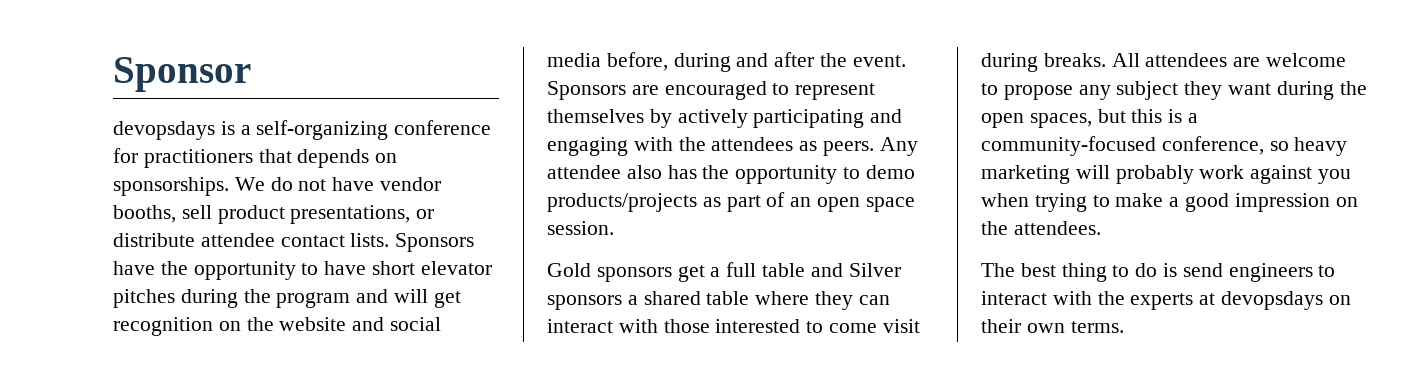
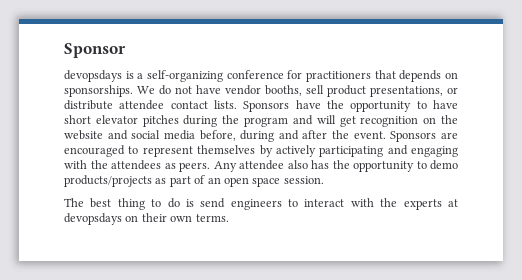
- Gold sponsors get a full table and Silver sponsors a shared table where they can interact with those interested to come visit during breaks. All attendees are welcome to propose any subject they want during the open spaces, but this is a community-focused conference, so heavy marketing will probably work against you when trying to make a good impression on the attendees.

